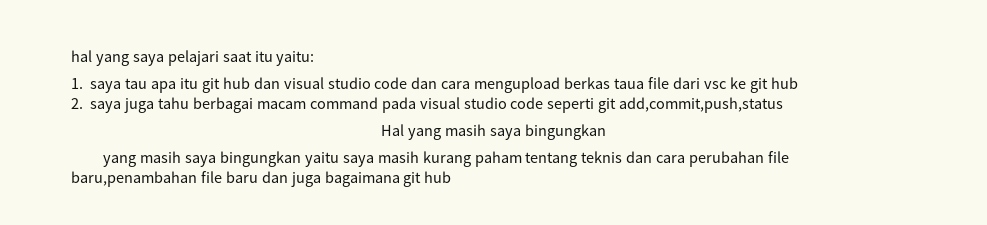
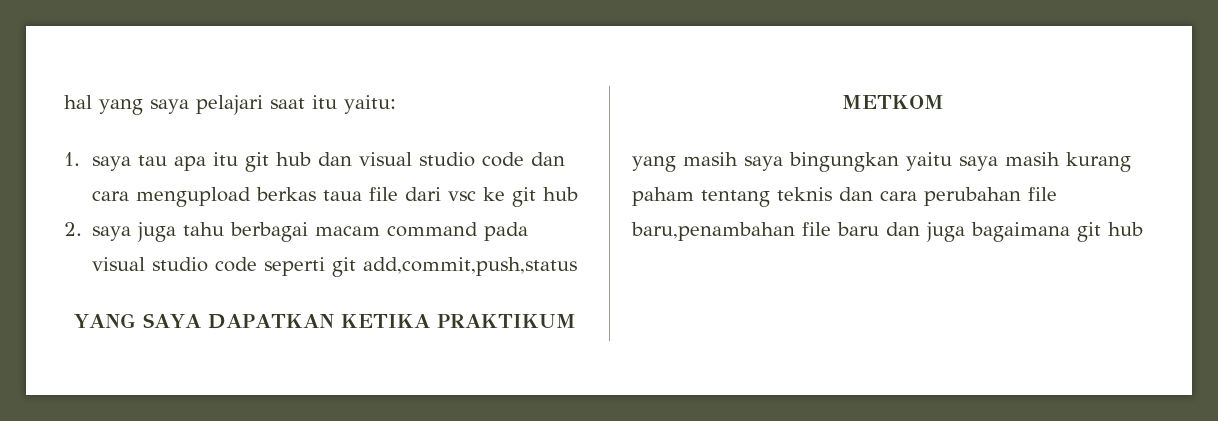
- Hal yang masih saya bingungkan
+ YANG SAYA DAPATKAN KETIKA PRAKTIKUM METKOM

